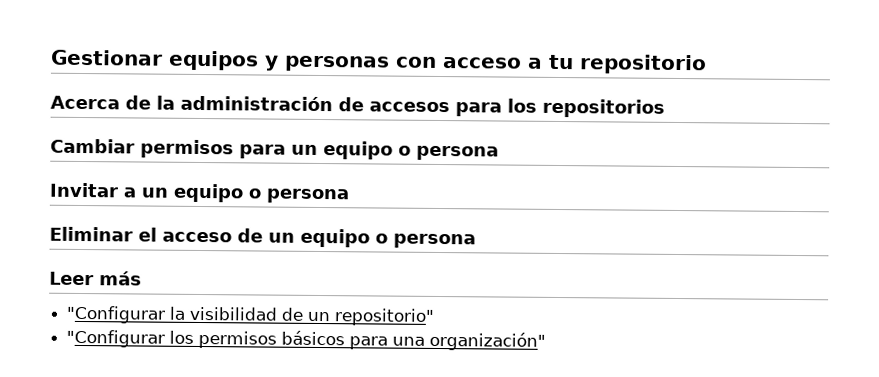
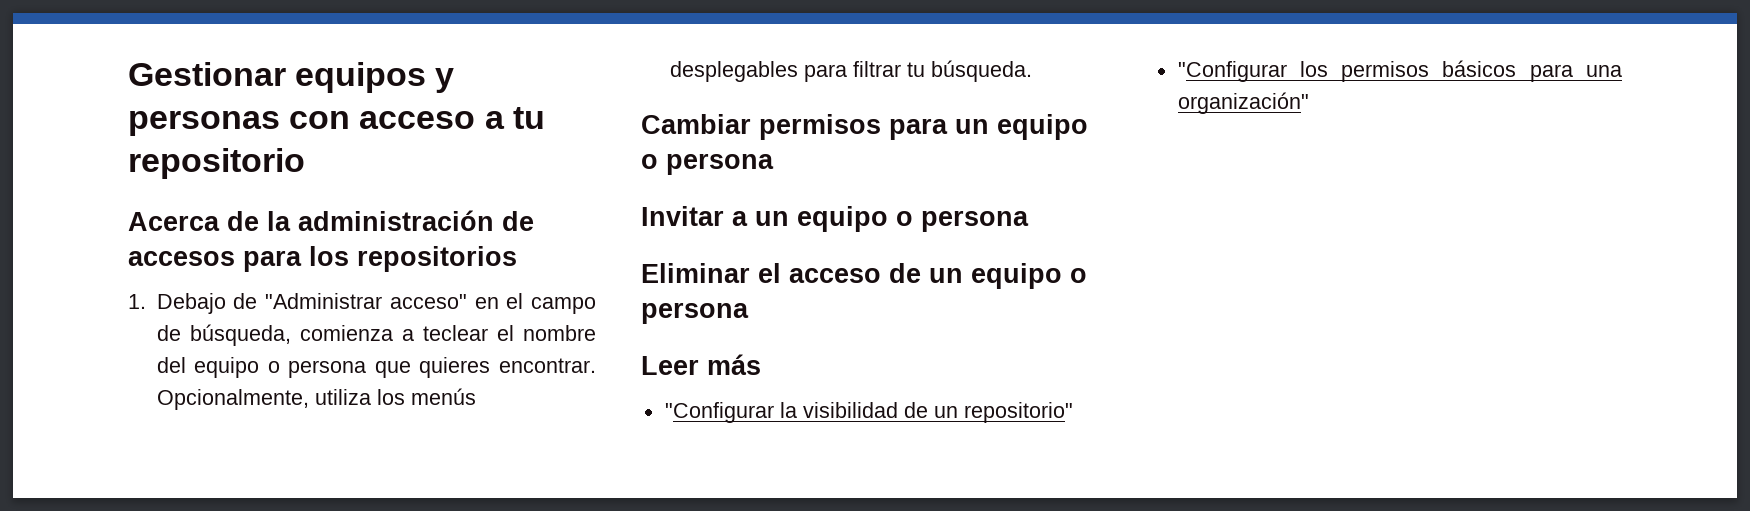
+ 1. Debajo de "Administrar acceso" en el campo de búsqueda, comienza a teclear el nombre del equipo o persona que quieres encontrar. Opcionalmente, utiliza los menús desplegables para filtrar tu búsqueda.

